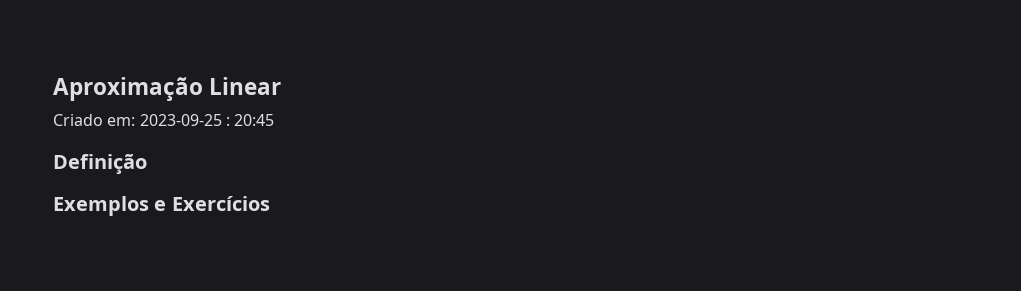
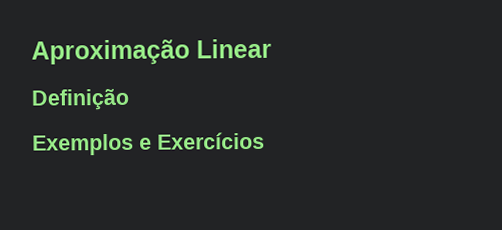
- Criado em: 2023-09-25 : 20:45

